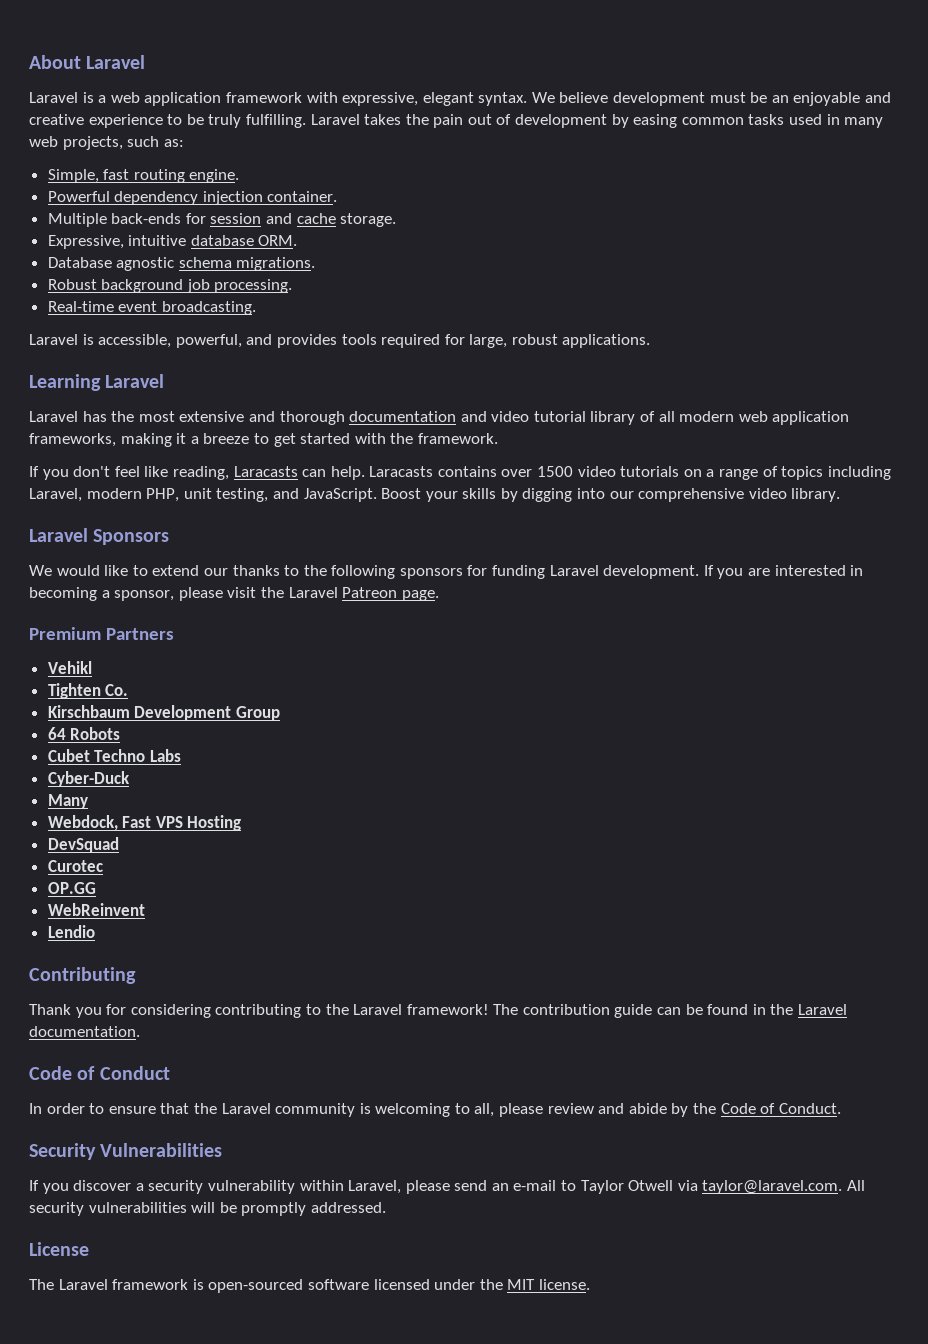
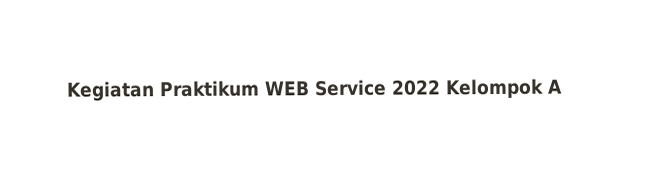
- About Laravel
- Laravel is a web application framework with expressive, elegant syntax. We believe development must be an enjoyable and creative experience to be truly fulfilling. Laravel takes the pain out of development by easing common tasks used in many web projects, such as:
- Simple, fast routing engine.
- Powerful dependency injection container.
- Multiple back-ends for session and cache storage.
- Expressive, intuitive database ORM.
- Database agnostic schema migrations.
- Robust background job processing.
- Real-time event broadcasting.
- Laravel is accessible, powerful, and provides tools required for large, robust applications.
- Learning Laravel
- Laravel has the most extensive and thorough documentation and video tutorial library of all modern web application frameworks, making it a breeze to get started with the framework.
- If you don't feel like reading, Laracasts can help. Laracasts contains over 1500 video tutorials on a range of topics including Laravel, modern PHP, unit testing, and JavaScript. Boost your skills by digging into our comprehensive video library.
- Laravel Sponsors
- We would like to extend our thanks to the following sponsors for funding Laravel development. If you are interested in becoming a sponsor, please visit the Laravel Patreon page.
- Premium Partners
- Vehikl
- Tighten Co.
- Kirschbaum Development Group
- 64 Robots
- Cubet Techno Labs
- Cyber-Duck
- Many
- Webdock, Fast VPS Hosting
- DevSquad
- Curotec
- OP.GG
- WebReinvent
- Lendio
- Contributing
- Thank you for considering contributing to the Laravel framework! The contribution guide can be found in the Laravel documentation.
- Code of Conduct
- In order to ensure that the Laravel community is welcoming to all, please review and abide by the Code of Conduct.
- Security Vulnerabilities
- If you discover a security vulnerability within Laravel, please send an e-mail to Taylor Otwell via taylor@laravel.com. All security vulnerabilities will be promptly addressed.
- License
- The Laravel framework is open-sourced software licensed under the MIT license.
+ Kegiatan Praktikum WEB Service 2022 Kelompok A

